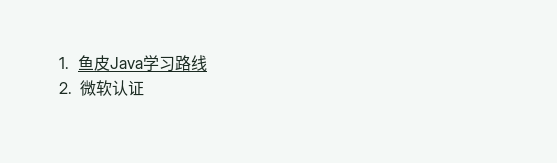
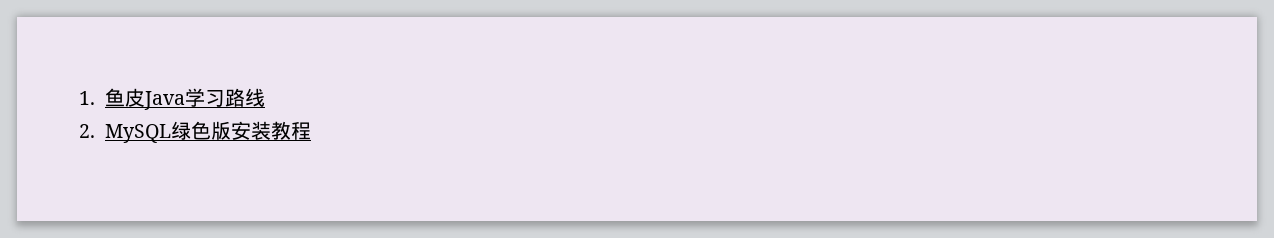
- 2.微软认证
+ 2. MySQL绿色版安装教程

